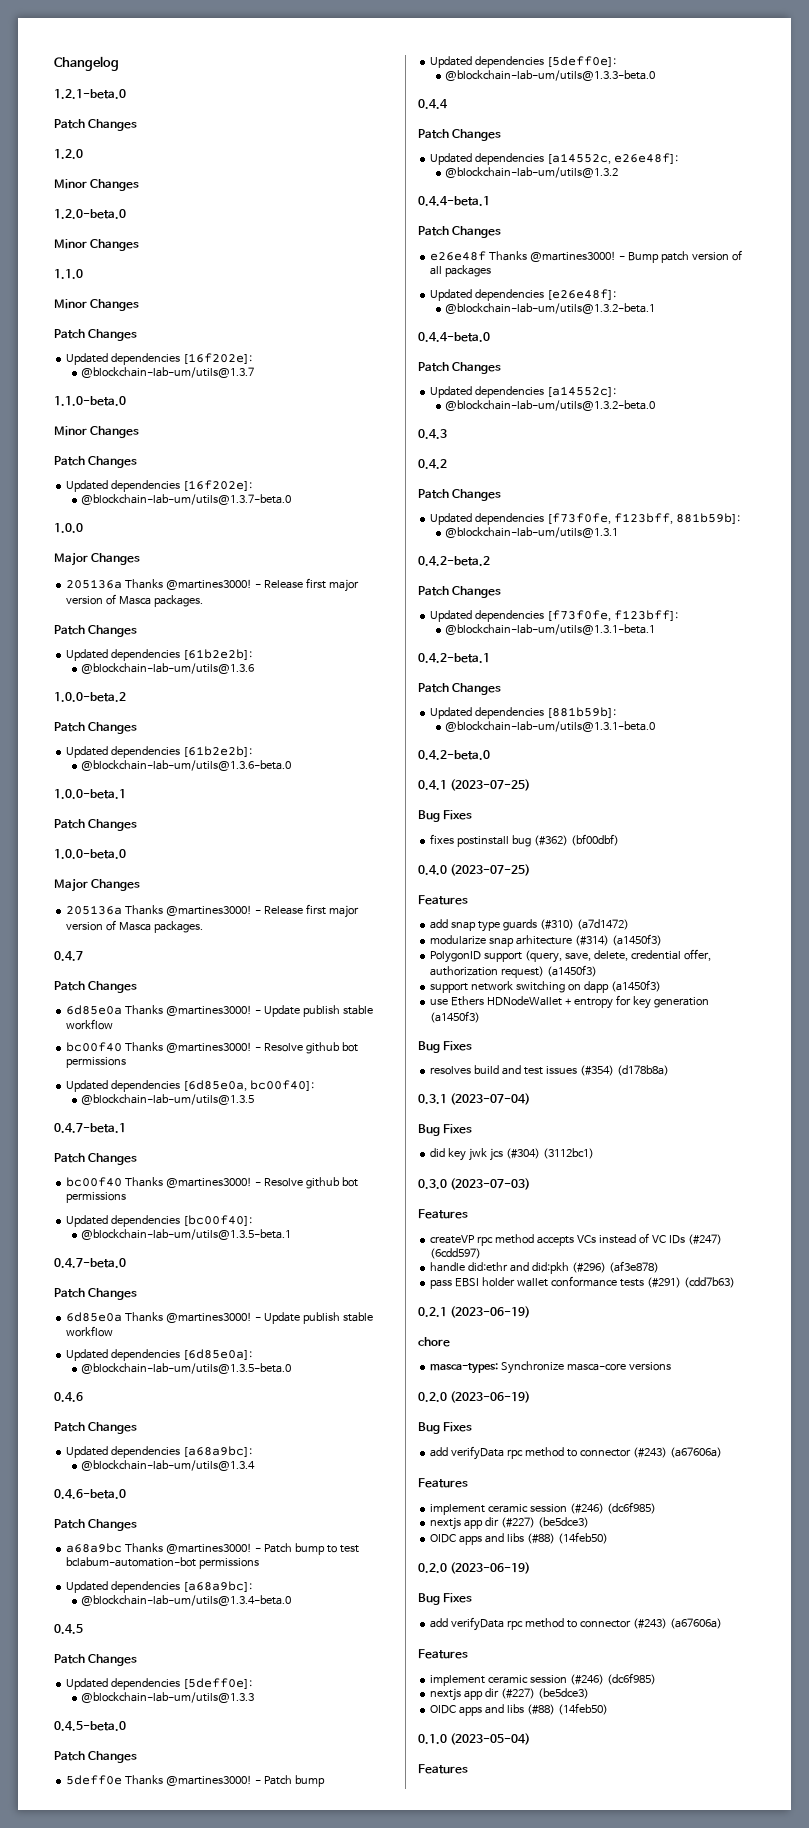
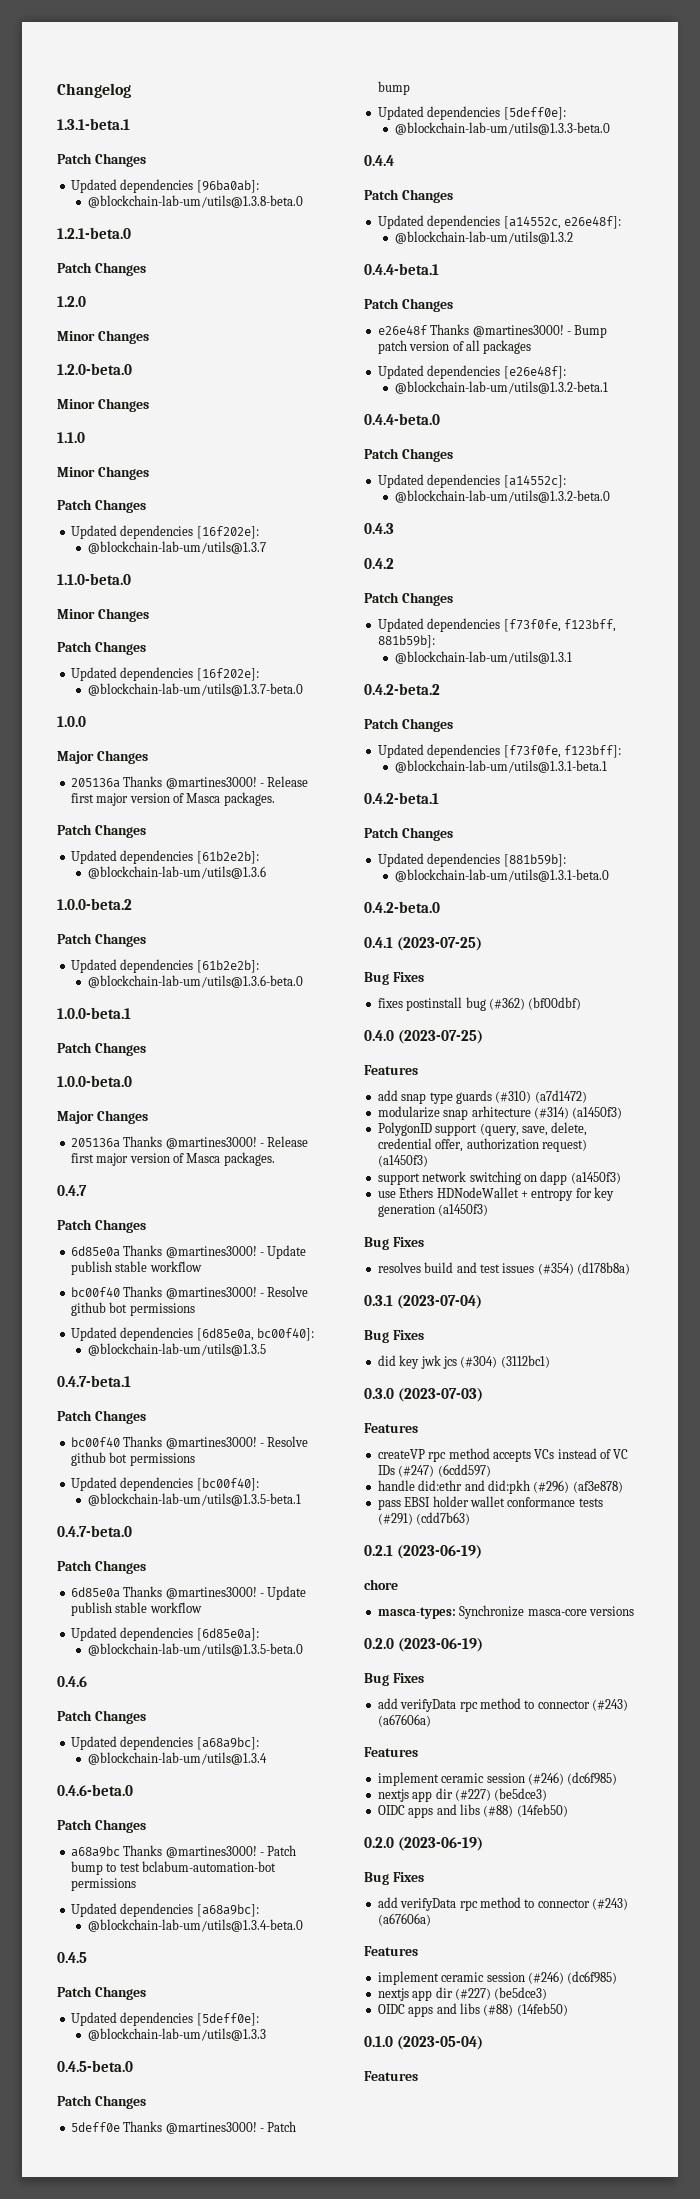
+ 1.3.1-beta.1
+ Patch Changes
+ Updated dependencies [96ba0ab]:
+ @blockchain-lab-um/utils@1.3.8-beta.0

